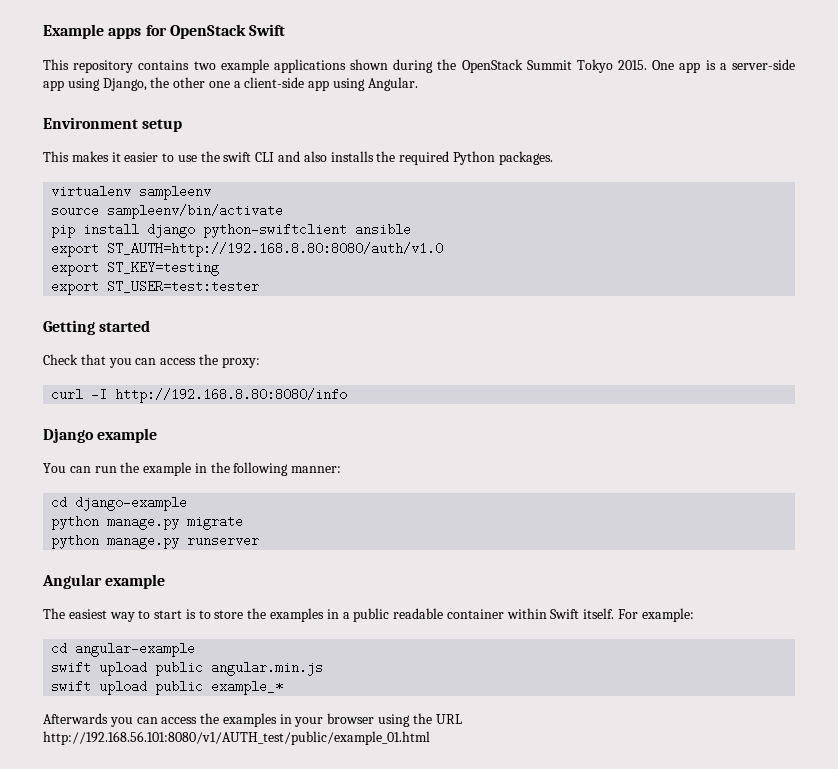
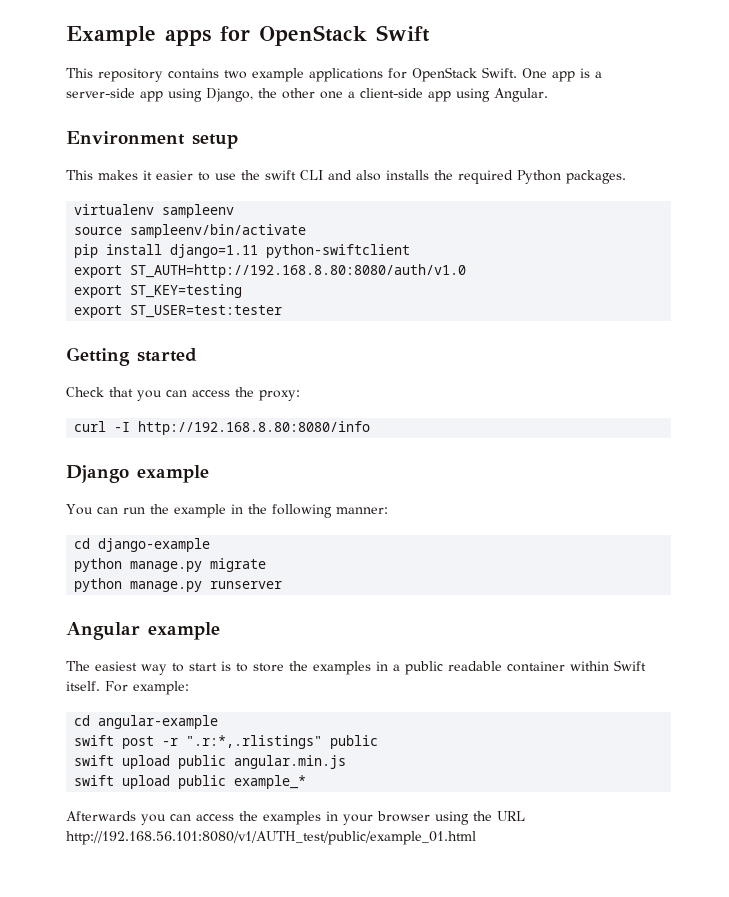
- This repository contains two example applications shown during the OpenStack Summit Tokyo 2015.
+ This repository contains two example applications for OpenStack Swift.
- pip install django python-swiftclient ansible
+ pip install django=1.11 python-swiftclient
+ swift post -r ".r:*,.rlistings" public

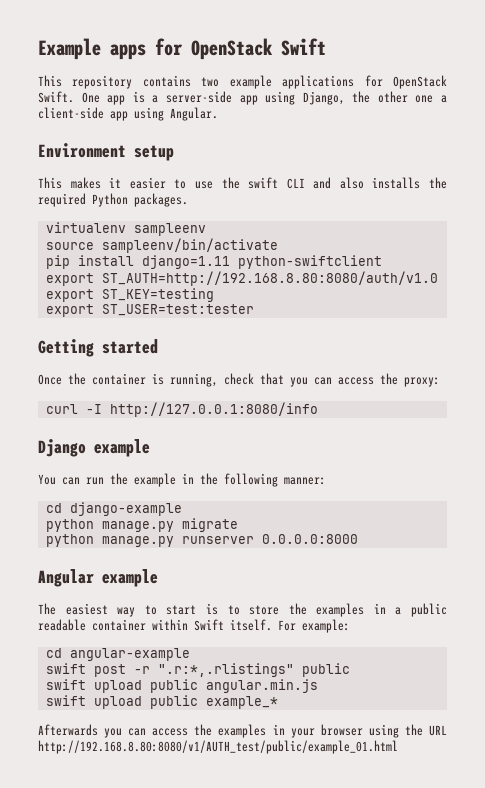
- Check that you can access the proxy:
+ Once the container is running, check that you can access the proxy:
- curl -I http://192.168.8.80:8080/info
+ curl -I http://127.0.0.1:8080/info
- python manage.py runserver
+ python manage.py runserver 0.0.0.0:8000
- Afterwards you can access the examples in your browser using the URL http://192.168.56.101:8080/v1/AUTH_test/public/example_01.html
+ Afterwards you can access the examples in your browser using the URL http://192.168.8.80:8080/v1/AUTH_test/public/example_01.html

